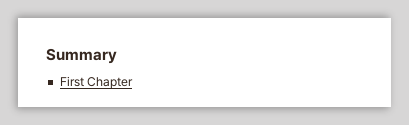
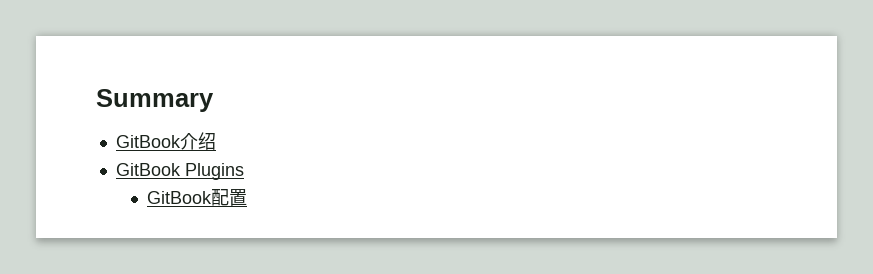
- First Chapter
+ GitBook介绍
+ GitBook Plugins
+ GitBook配置

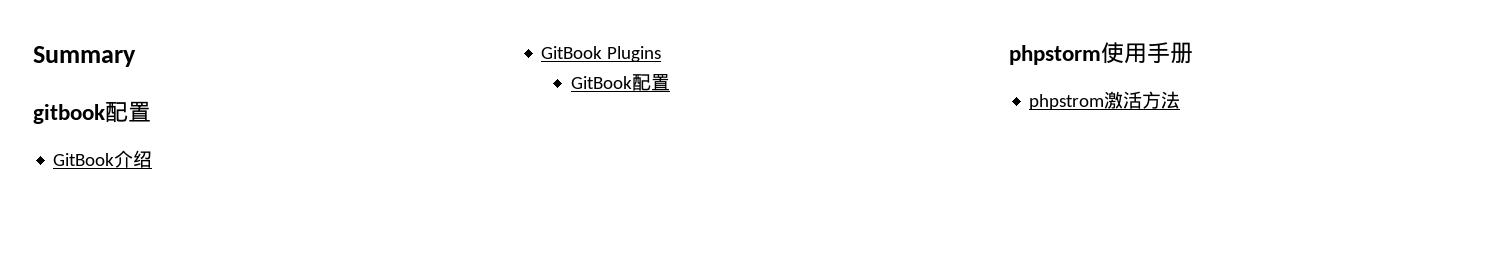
+ gitbook配置
+ phpstorm使用手册
+ phpstrom激活方法

